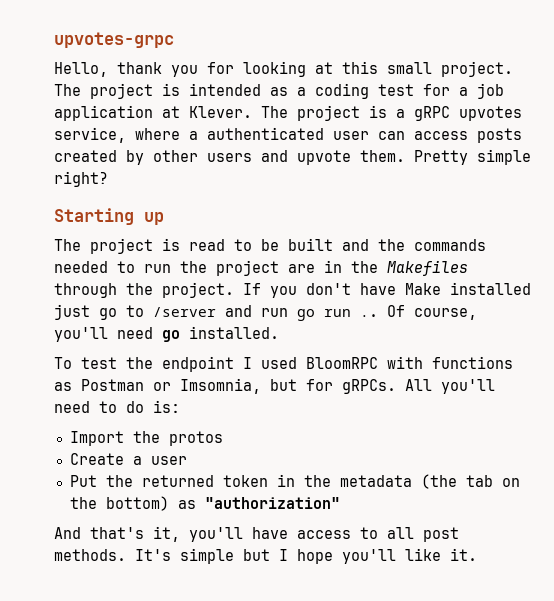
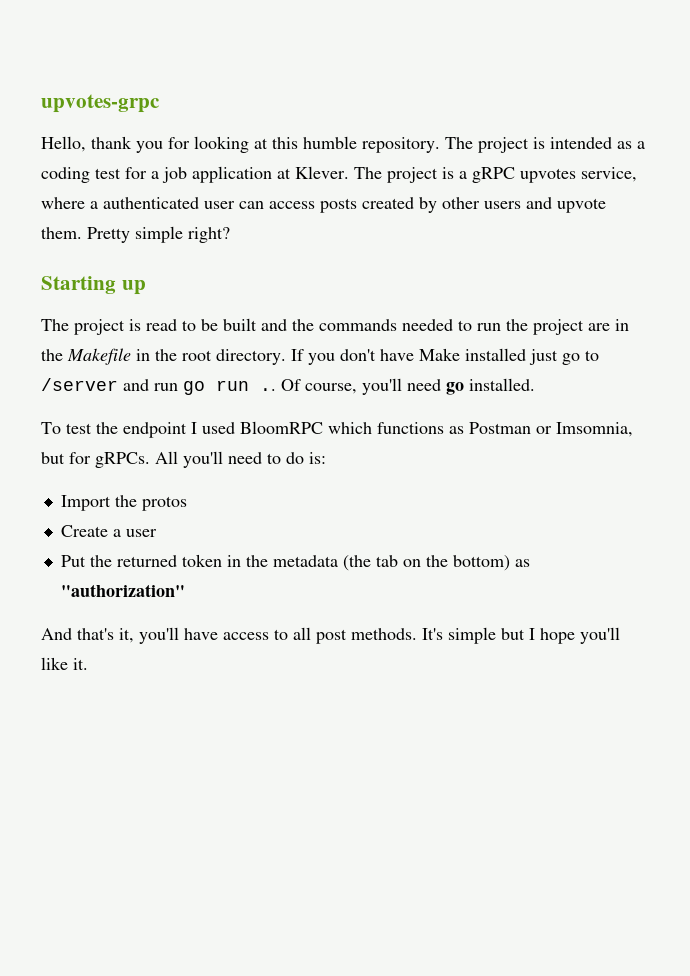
- Hello, thank you for looking at this small project.
+ Hello, thank you for looking at this humble repository.
- The project is read to be built and the commands needed to run the project are in the Makefiles through the project.
+ The project is read to be built and the commands needed to run the project are in the Makefile in the root directory.
- To test the endpoint I used BloomRPC with functions as Postman or Imsomnia, but for gRPCs.
+ To test the endpoint I used BloomRPC which functions as Postman or Imsomnia, but for gRPCs.

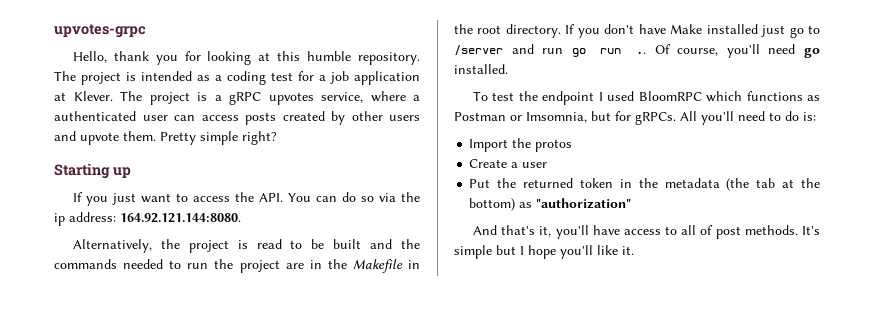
- The project is read to be built and the commands needed to run the project are in the Makefile in the root directory.
+ If you just want to access the API. You can do so via the ip address: 164.92.121.144:8080.
+ Alternatively, the project is read to be built and the commands needed to run the project are in the Makefile in the root directory.
- Put the returned token in the metadata (the tab on the bottom) as "authorization"
+ Put the returned token in the metadata (the tab at the bottom) as "authorization"
- And that's it, you'll have access to all post methods.
+ And that's it, you'll have access to all of post methods.

